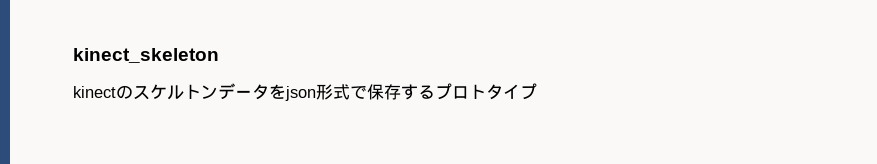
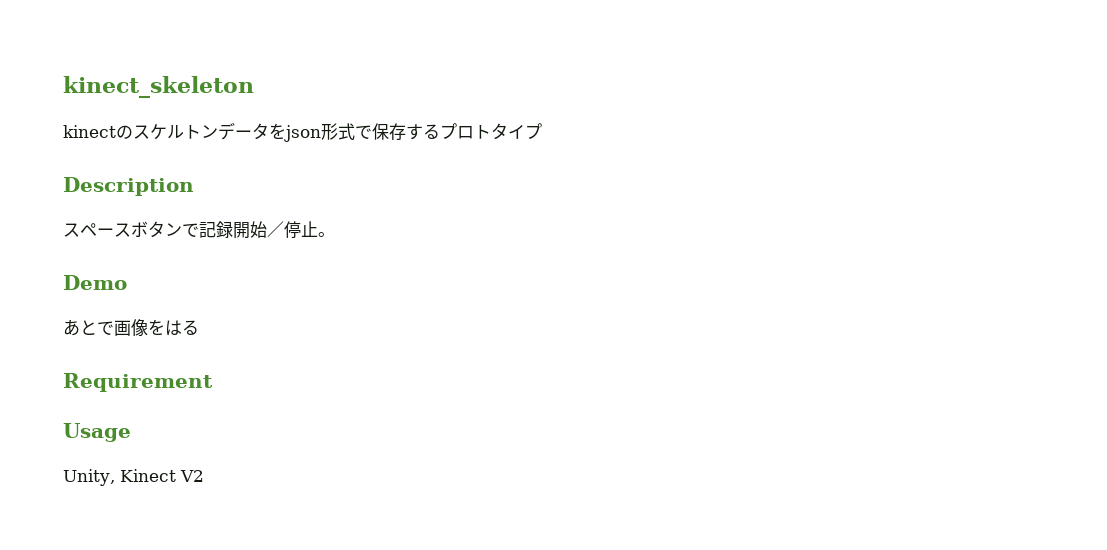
+ Description
+ スペースボタンで記録開始／停止。
+ Demo
+ あとで画像をはる
+ Requirement
+ Usage
+ Unity, Kinect V2

